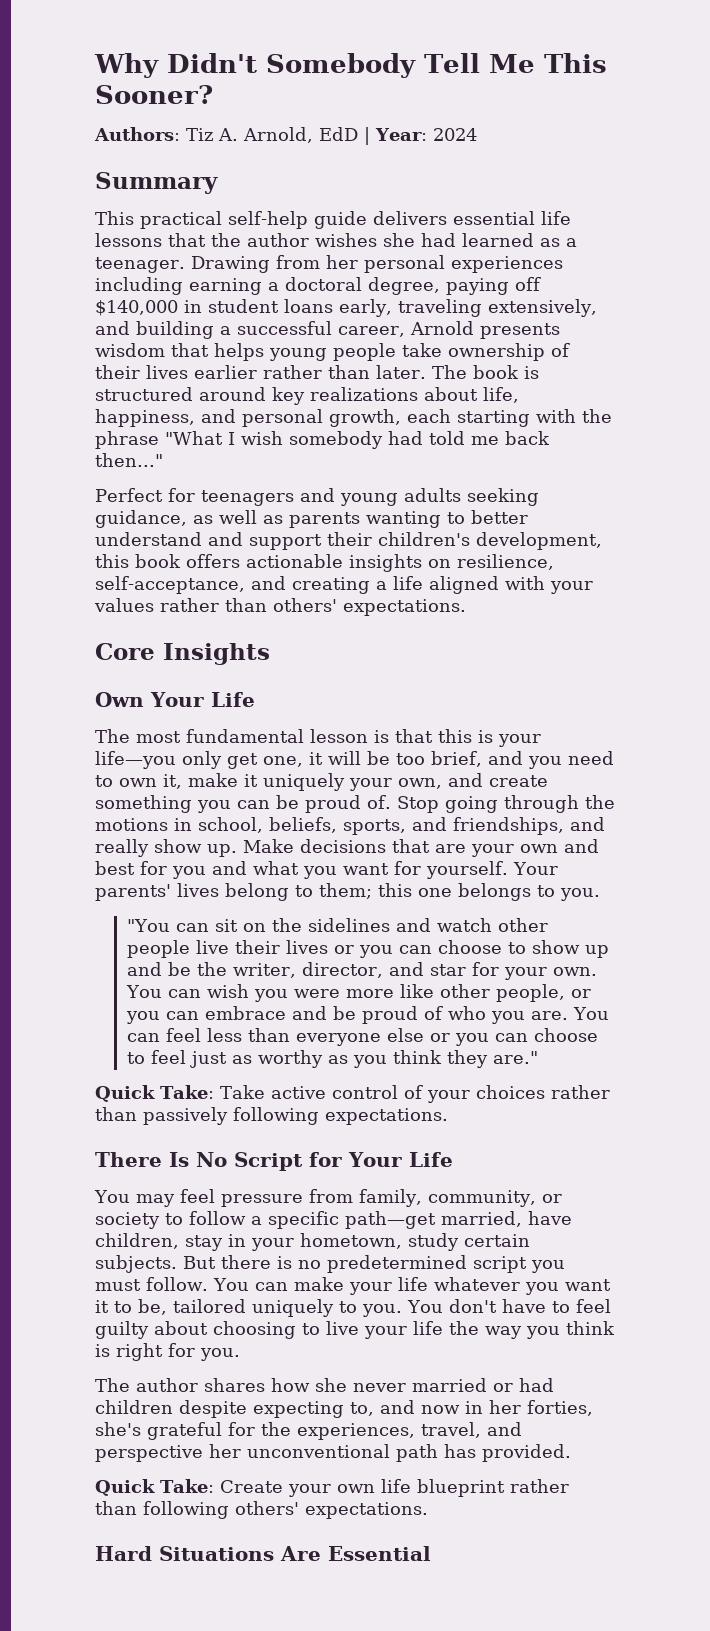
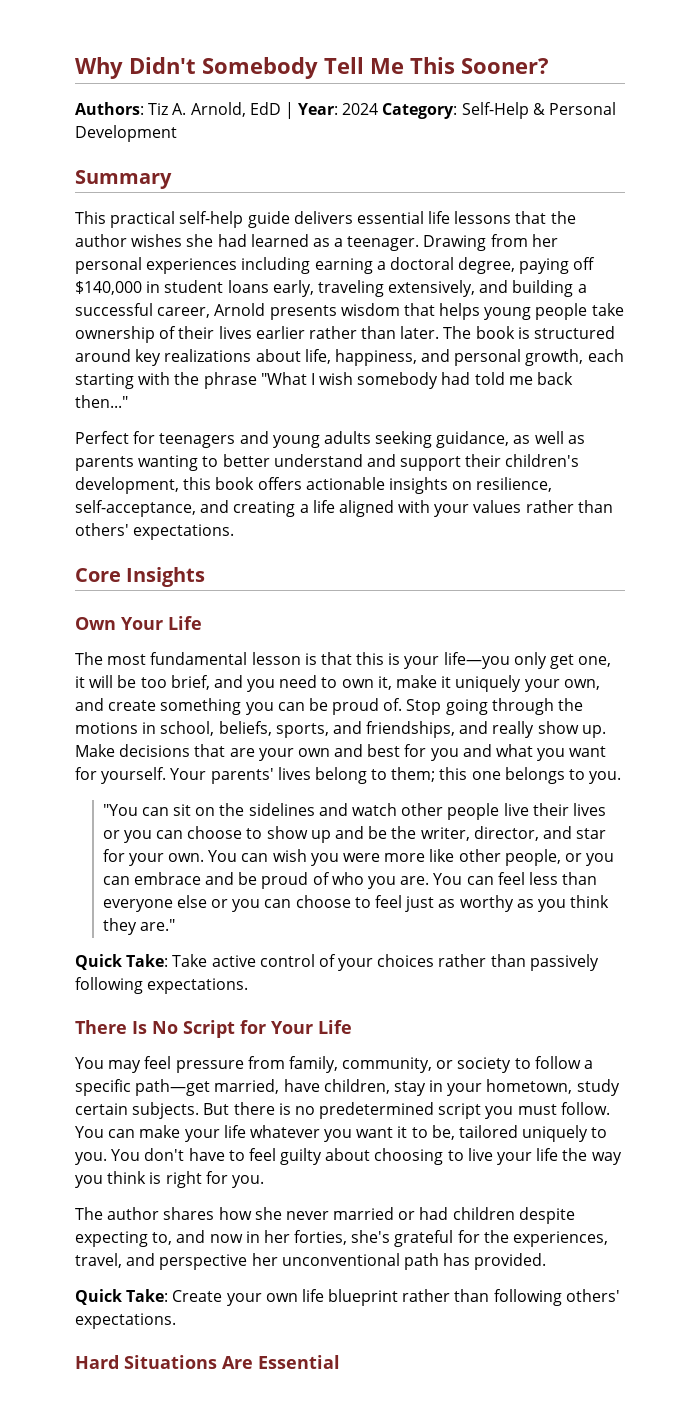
- Authors: Tiz A. Arnold, EdD | Year: 2024
+ Authors: Tiz A. Arnold, EdD | Year: 2024 Category: Self-Help & Personal Development

